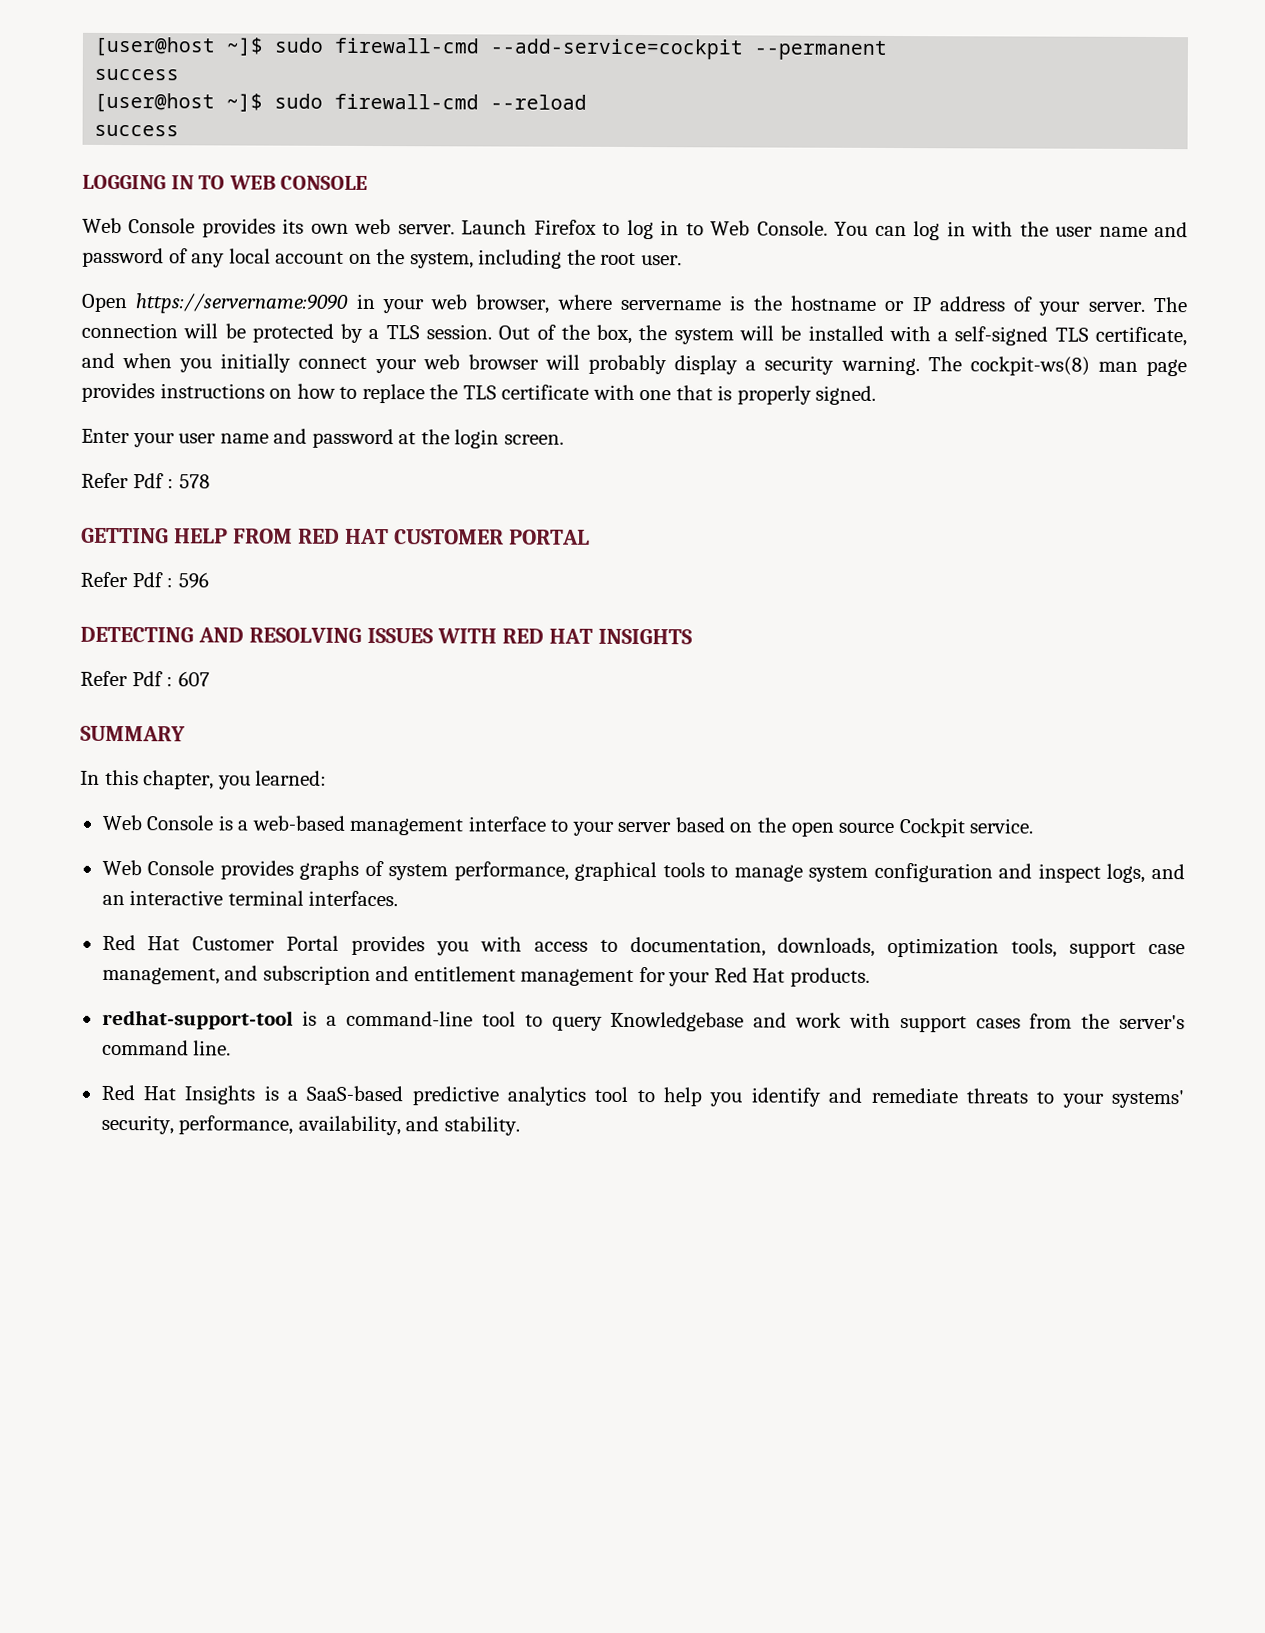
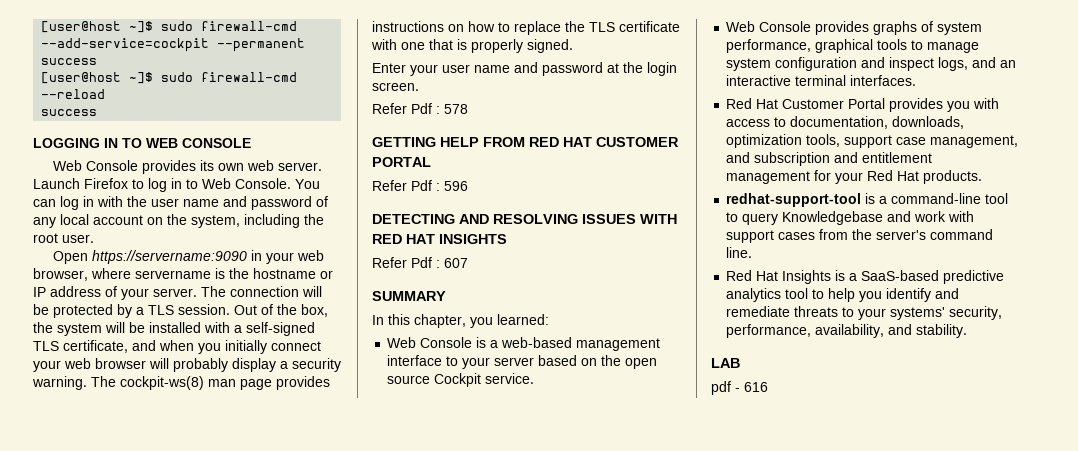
+ LAB
+ pdf - 616

